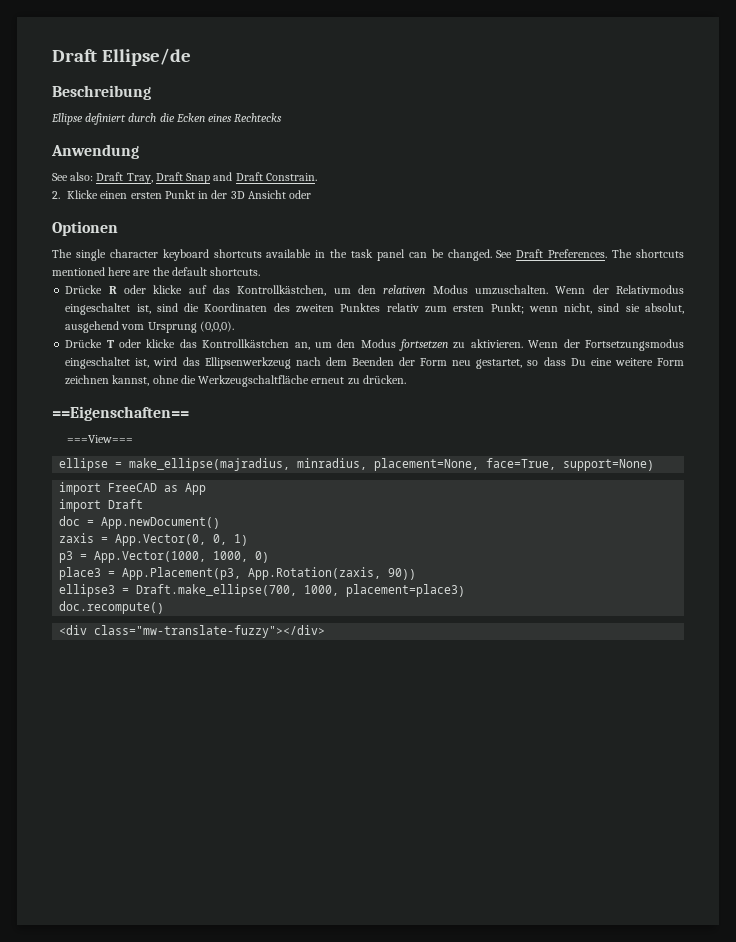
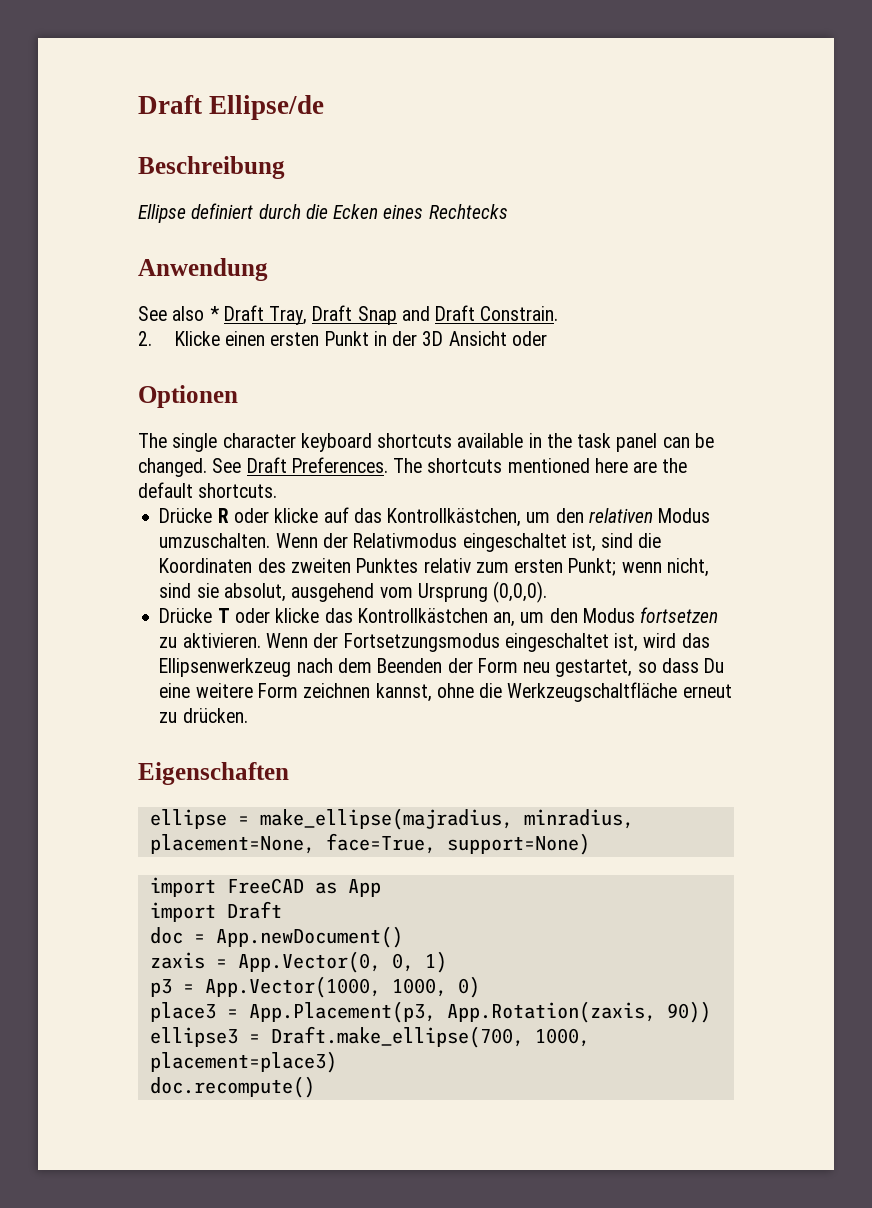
- See also: Draft Tray, Draft Snap and Draft Constrain.
+ See also * Draft Tray, Draft Snap and Draft Constrain.
- ==Eigenschaften==
- ===View===
+ Eigenschaften
- <div class="mw-translate-fuzzy"></div>

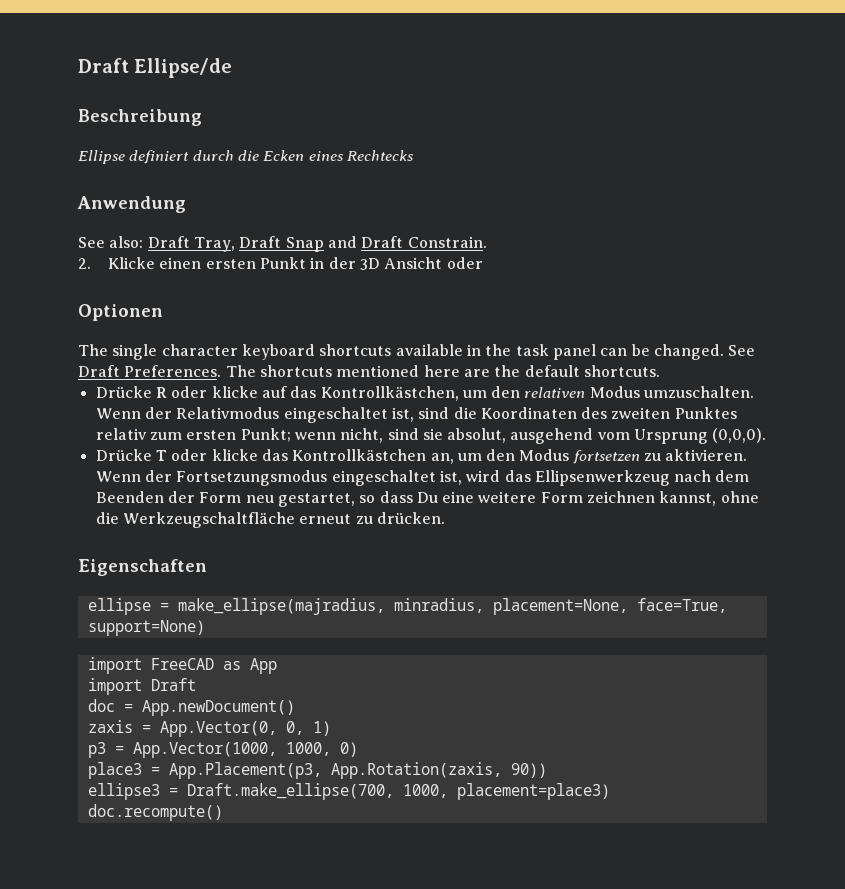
- See also * Draft Tray, Draft Snap and Draft Constrain.
+ See also: Draft Tray, Draft Snap and Draft Constrain.

